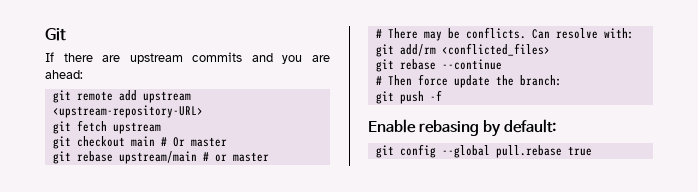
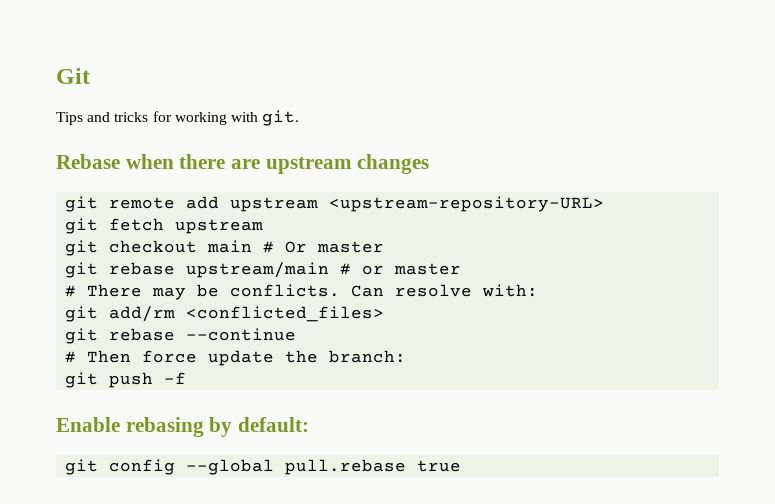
- If there are upstream commits and you are ahead:
+ Tips and tricks for working with git.
+ Rebase when there are upstream changes

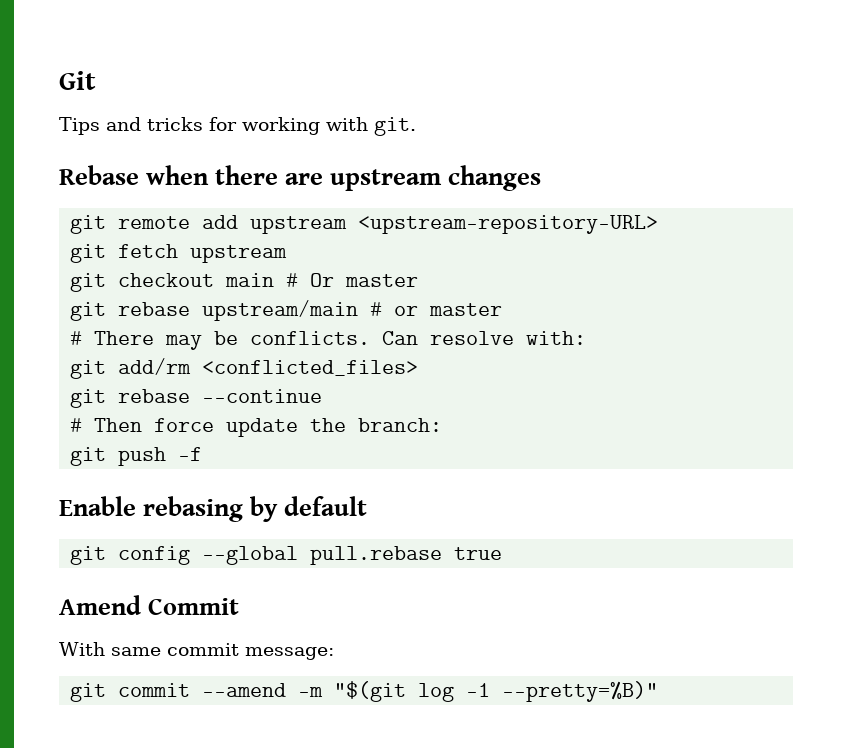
- Enable rebasing by default:
+ Enable rebasing by default
+ Amend Commit
+ With same commit message:
+ git commit --amend -m "$(git log -1 --pretty=%B)"

